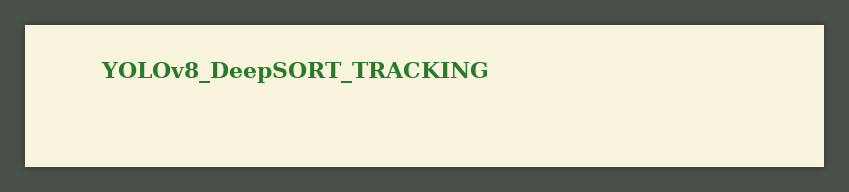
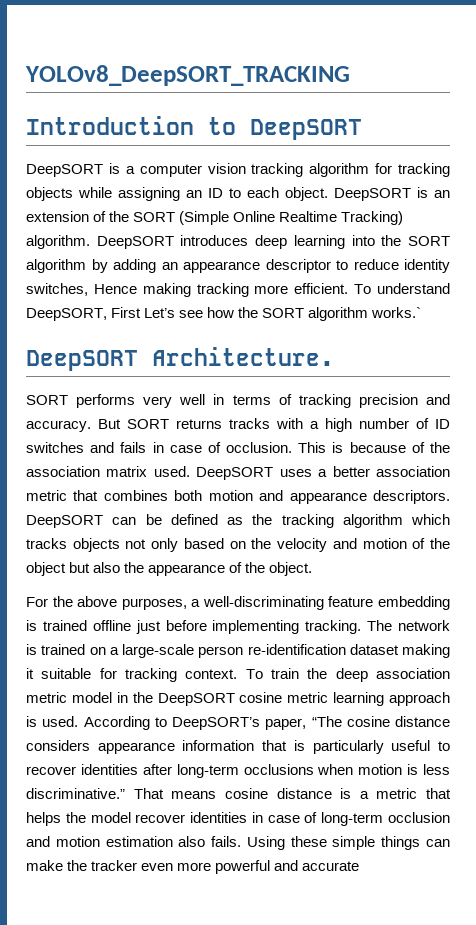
+ Introduction to DeepSORT
+ DeepSORT is a computer vision tracking algorithm for tracking objects while assigning an ID to each object. DeepSORT is an extension of the SORT (Simple Online Realtime Tracking) algorithm. DeepSORT introduces deep learning into the SORT algorithm by adding an appearance descriptor to reduce identity switches, Hence making tracking more efficient. To understand DeepSORT, First Let’s see how the SORT algorithm works.`
+ DeepSORT Architecture.
+ SORT performs very well in terms of tracking precision and accuracy. But SORT returns tracks with a high number of ID switches and fails in case of occlusion. This is because of the association matrix used. DeepSORT uses a better association metric that combines both motion and appearance descriptors. DeepSORT can be defined as the tracking algorithm which tracks objects not only based on the velocity and motion of the object but also the appearance of the object.
+ For the above purposes, a well-discriminating feature embedding is trained offline just before implementing tracking. The network is trained on a large-scale person re-identification dataset making it suitable for tracking context. To train the deep association metric model in the DeepSORT cosine metric learning approach is used. According to DeepSORT’s paper, “The cosine distance considers appearance information that is particularly useful to recover identities after long-term occlusions when motion is less discriminative.” That means cosine distance is a metric that helps the model recover identities in case of long-term occlusion and motion estimation also fails. Using these simple things can make the tracker even more powerful and accurate

